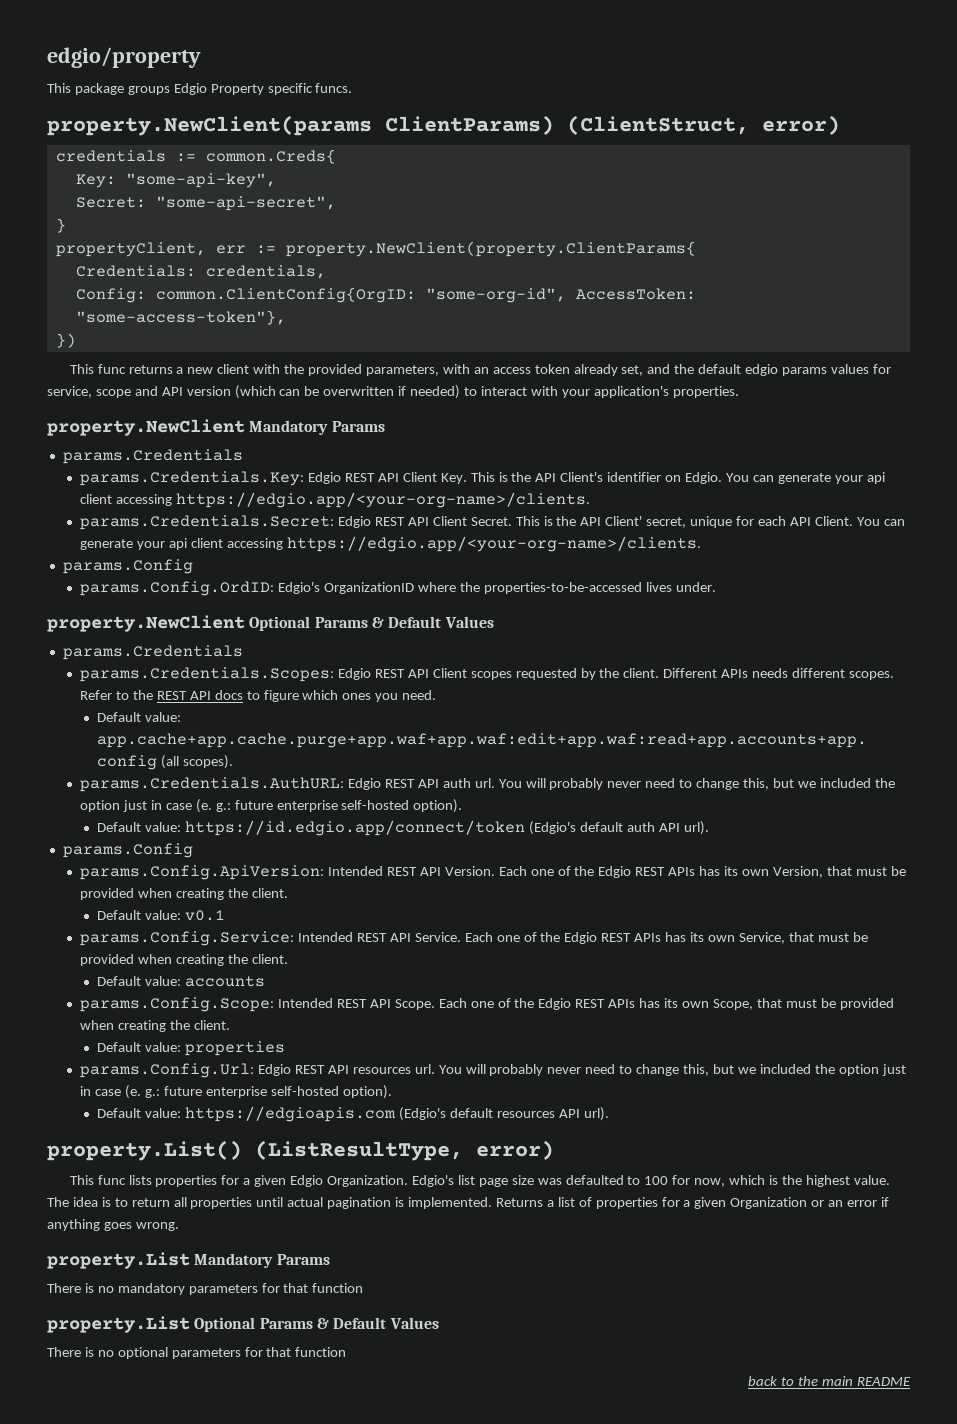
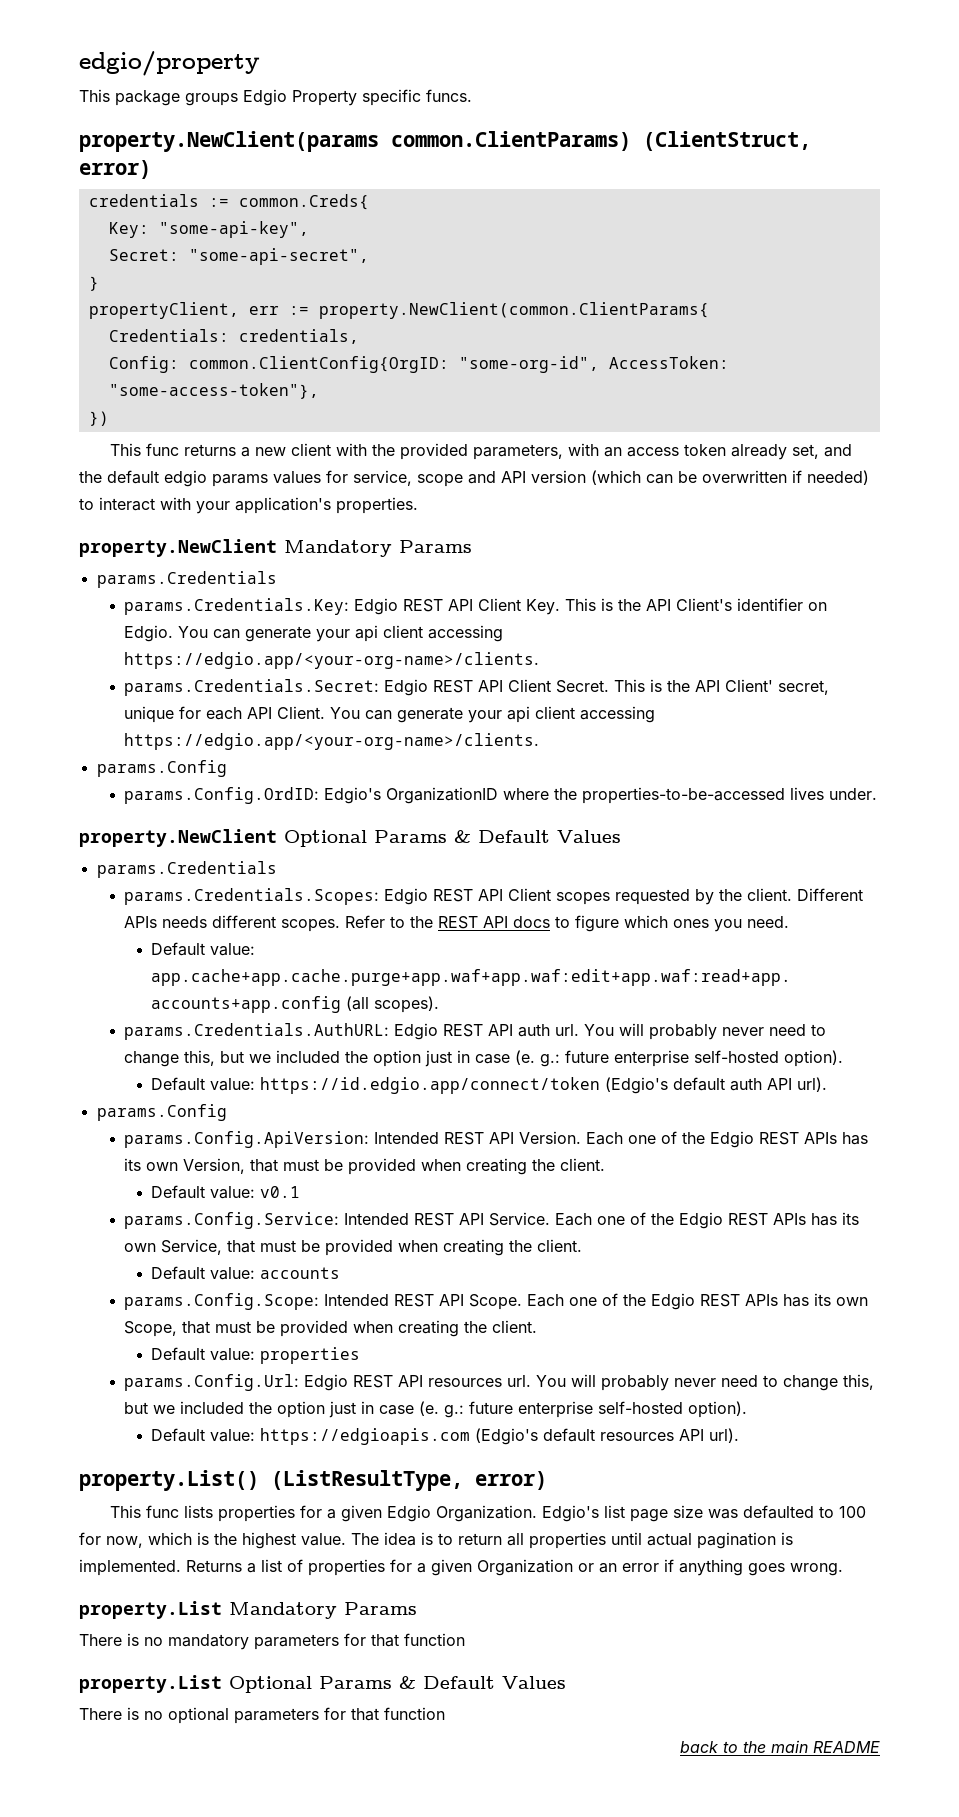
- property.NewClient(params ClientParams) (ClientStruct, error)
+ property.NewClient(params common.ClientParams) (ClientStruct, error)
- propertyClient, err := property.NewClient(property.ClientParams{
+ propertyClient, err := property.NewClient(common.ClientParams{

